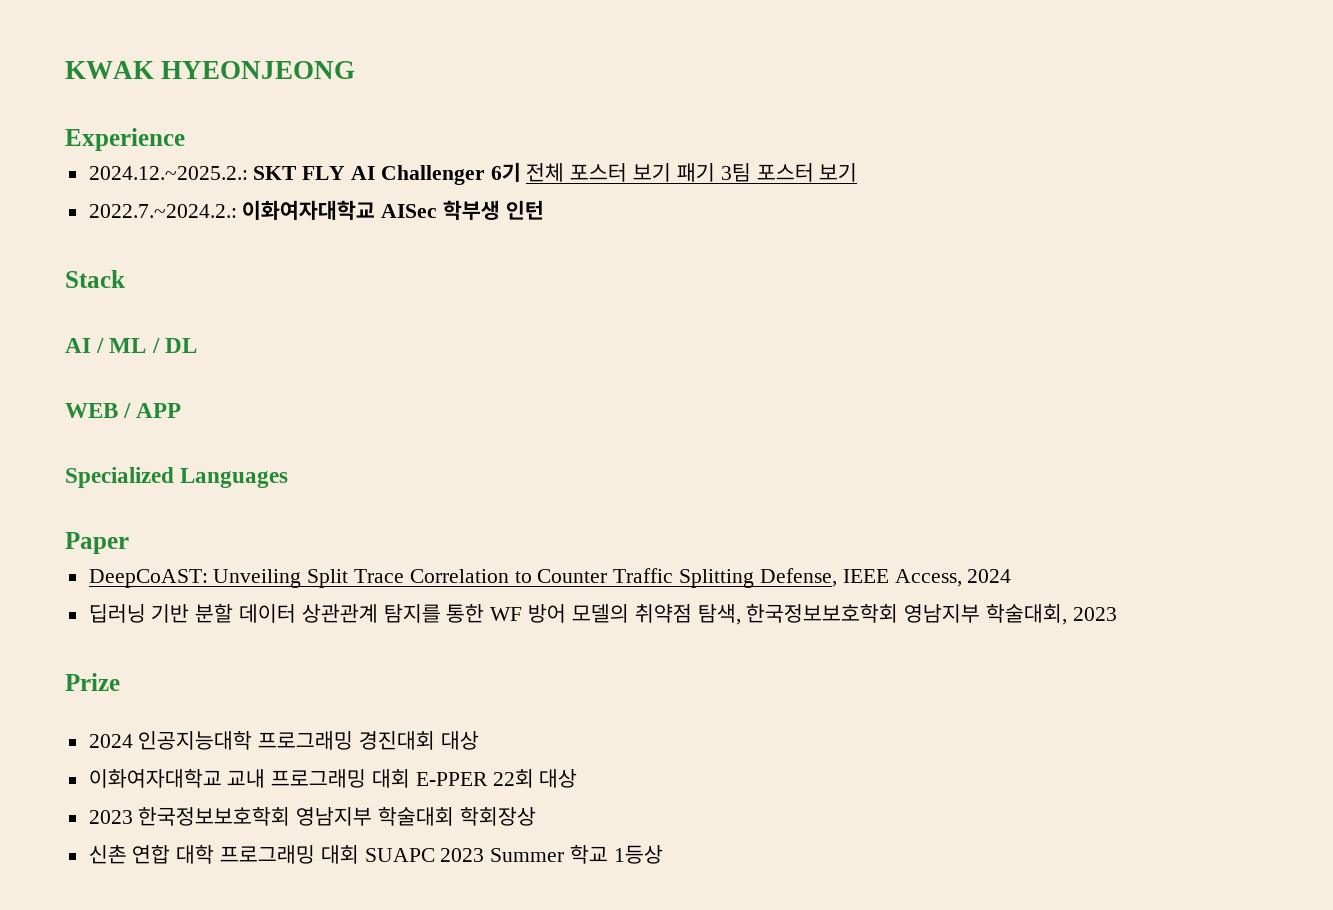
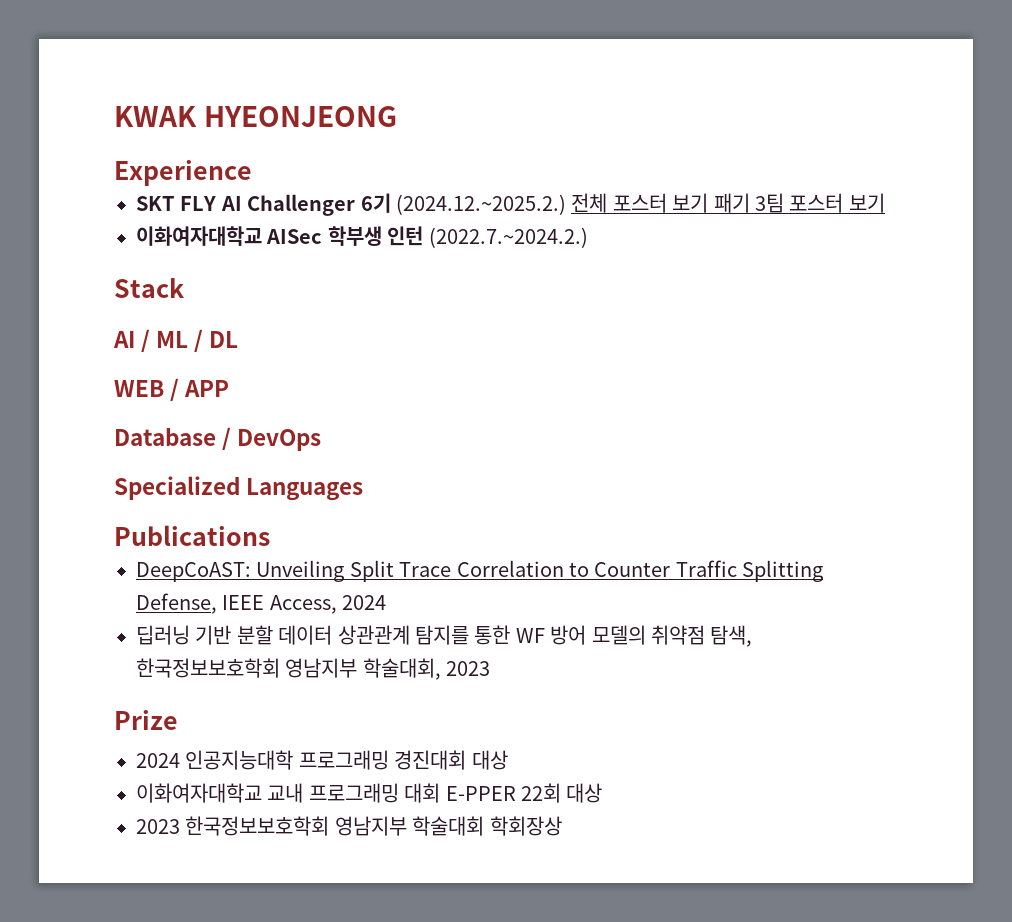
- 2024.12.~2025.2.: SKT FLY AI Challenger 6기 전체 포스터 보기 패기 3팀 포스터 보기
+ SKT FLY AI Challenger 6기 (2024.12.~2025.2.) 전체 포스터 보기 패기 3팀 포스터 보기
- 2022.7.~2024.2.: 이화여자대학교 AISec 학부생 인턴
+ 이화여자대학교 AISec 학부생 인턴 (2022.7.~2024.2.)
+ Database / DevOps
- Paper
+ Publications
- 신촌 연합 대학 프로그래밍 대회 SUAPC 2023 Summer 학교 1등상

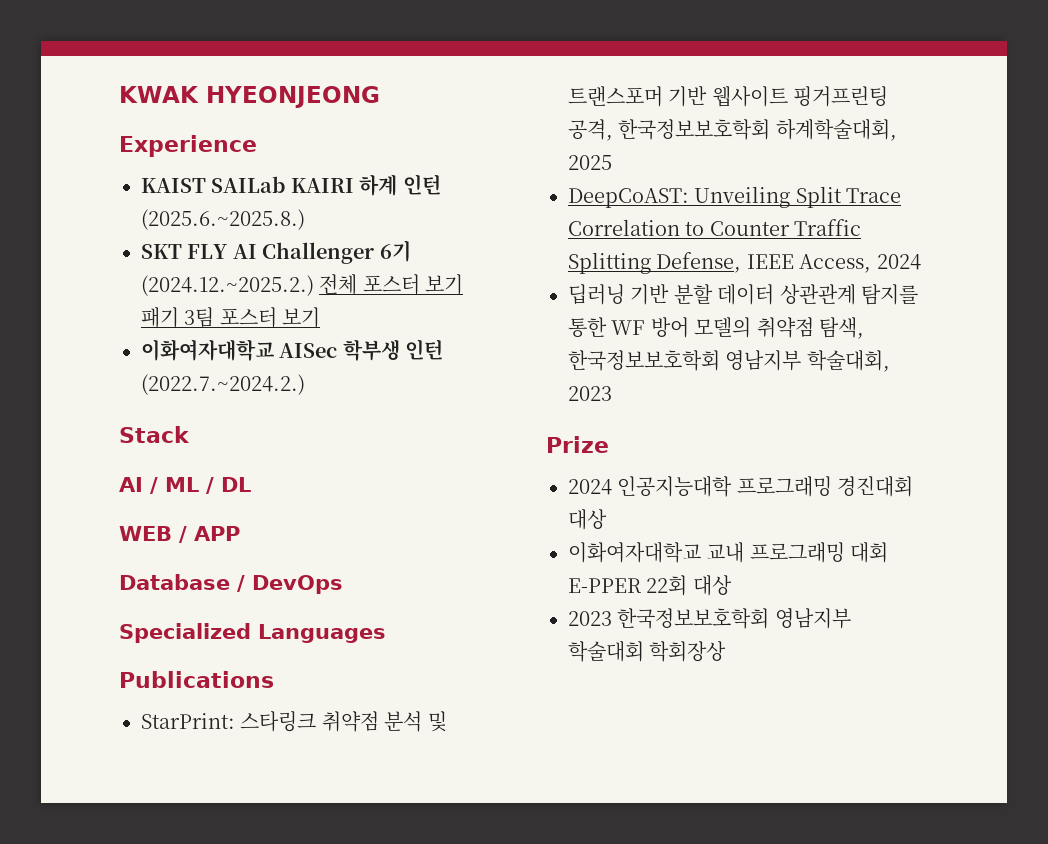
+ KAIST SAILab KAIRI 하계 인턴 (2025.6.~2025.8.)
+ StarPrint: 스타링크 취약점 분석 및 트랜스포머 기반 웹사이트 핑거프린팅 공격, 한국정보보호학회 하계학술대회, 2025

